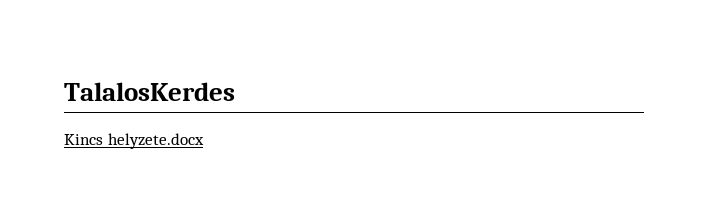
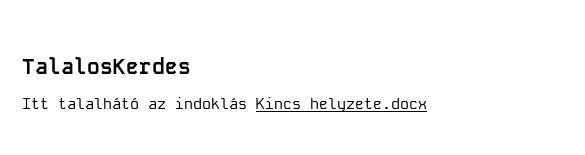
- Kincs helyzete.docx
+ Itt talalhátó az indoklás Kincs helyzete.docx

